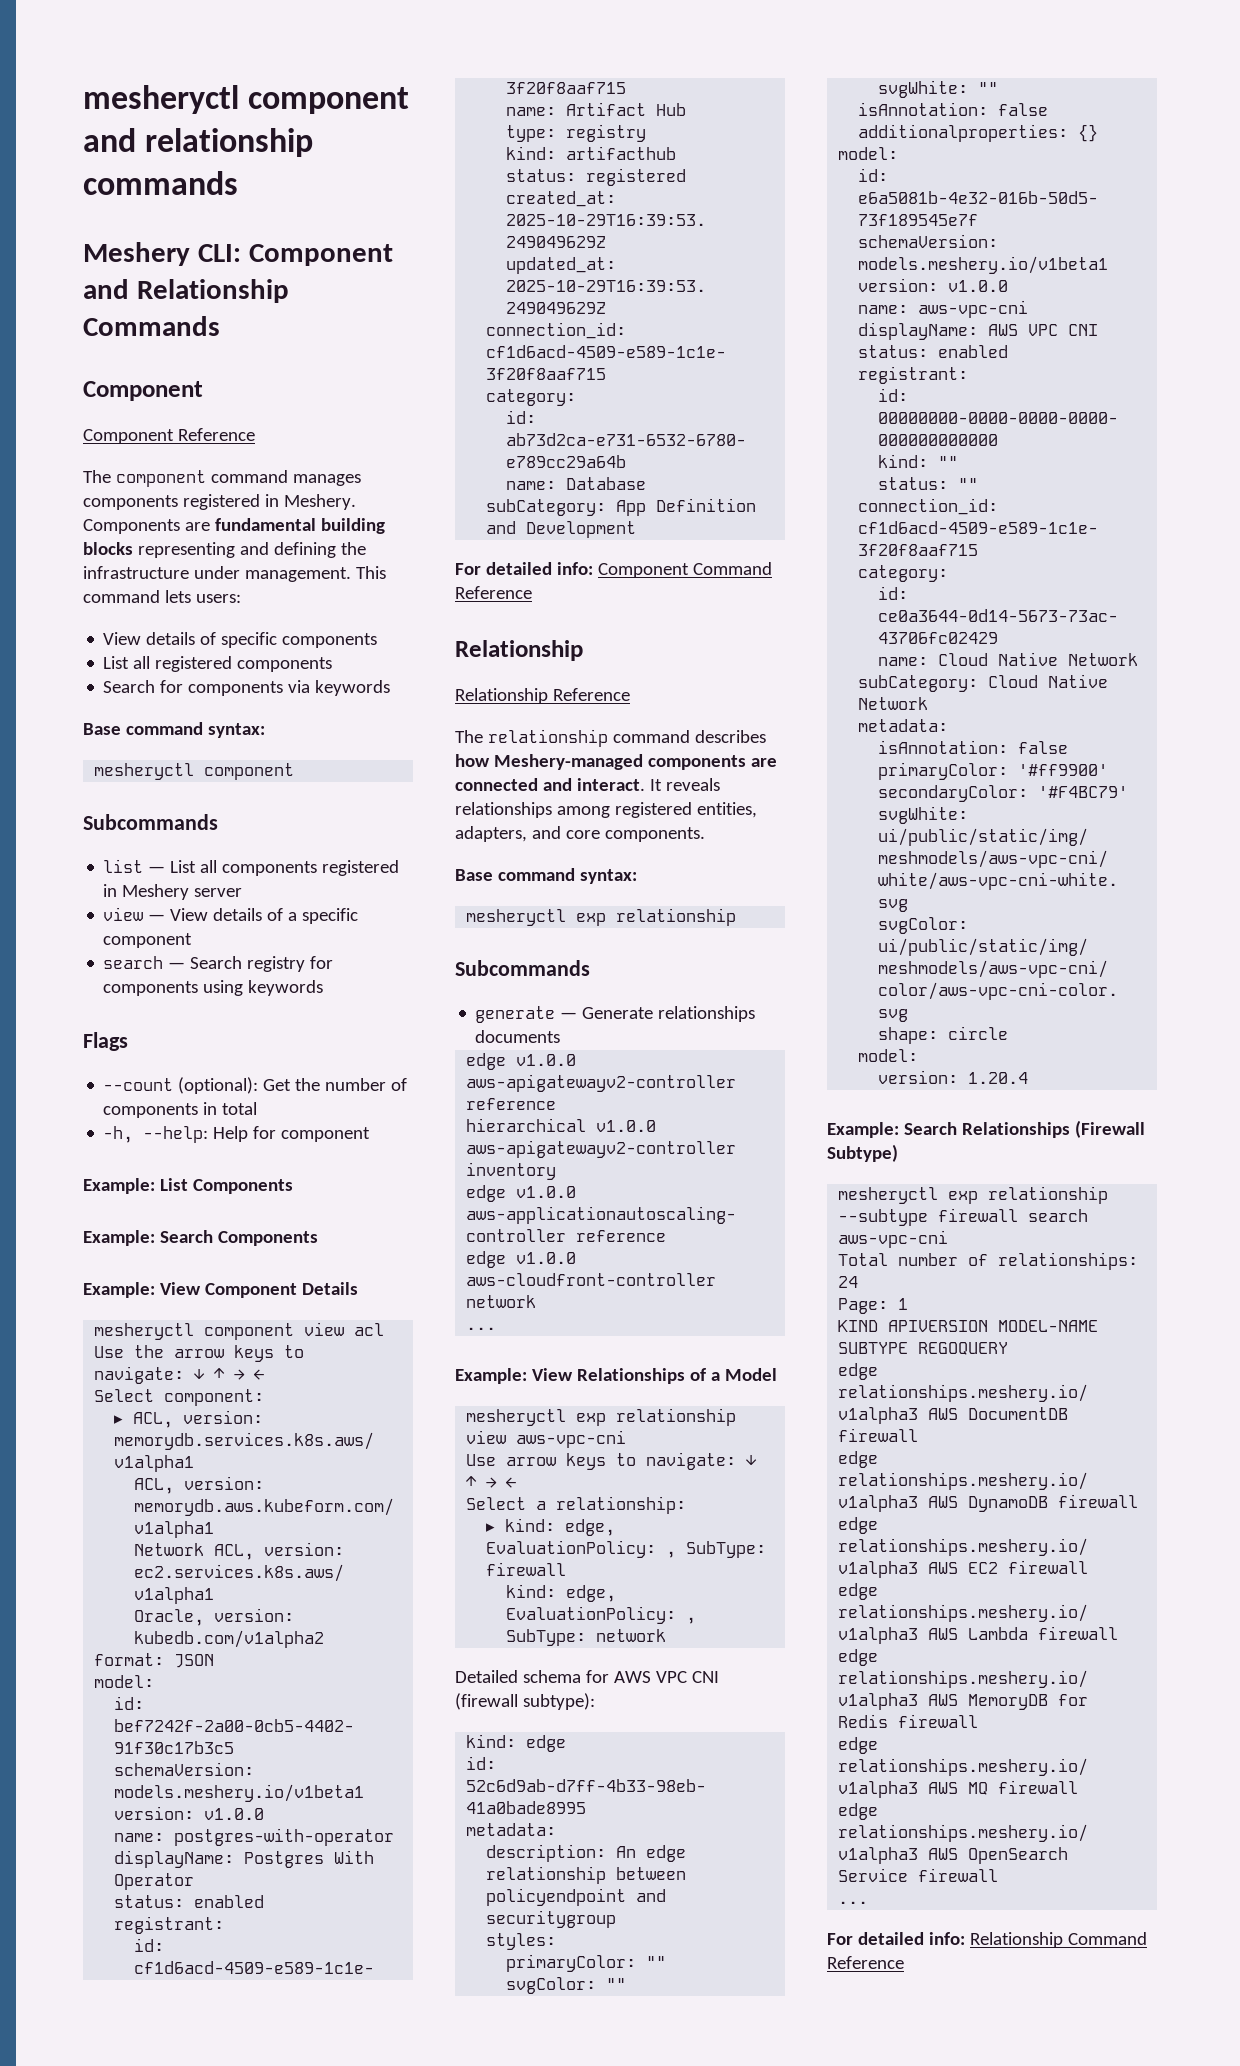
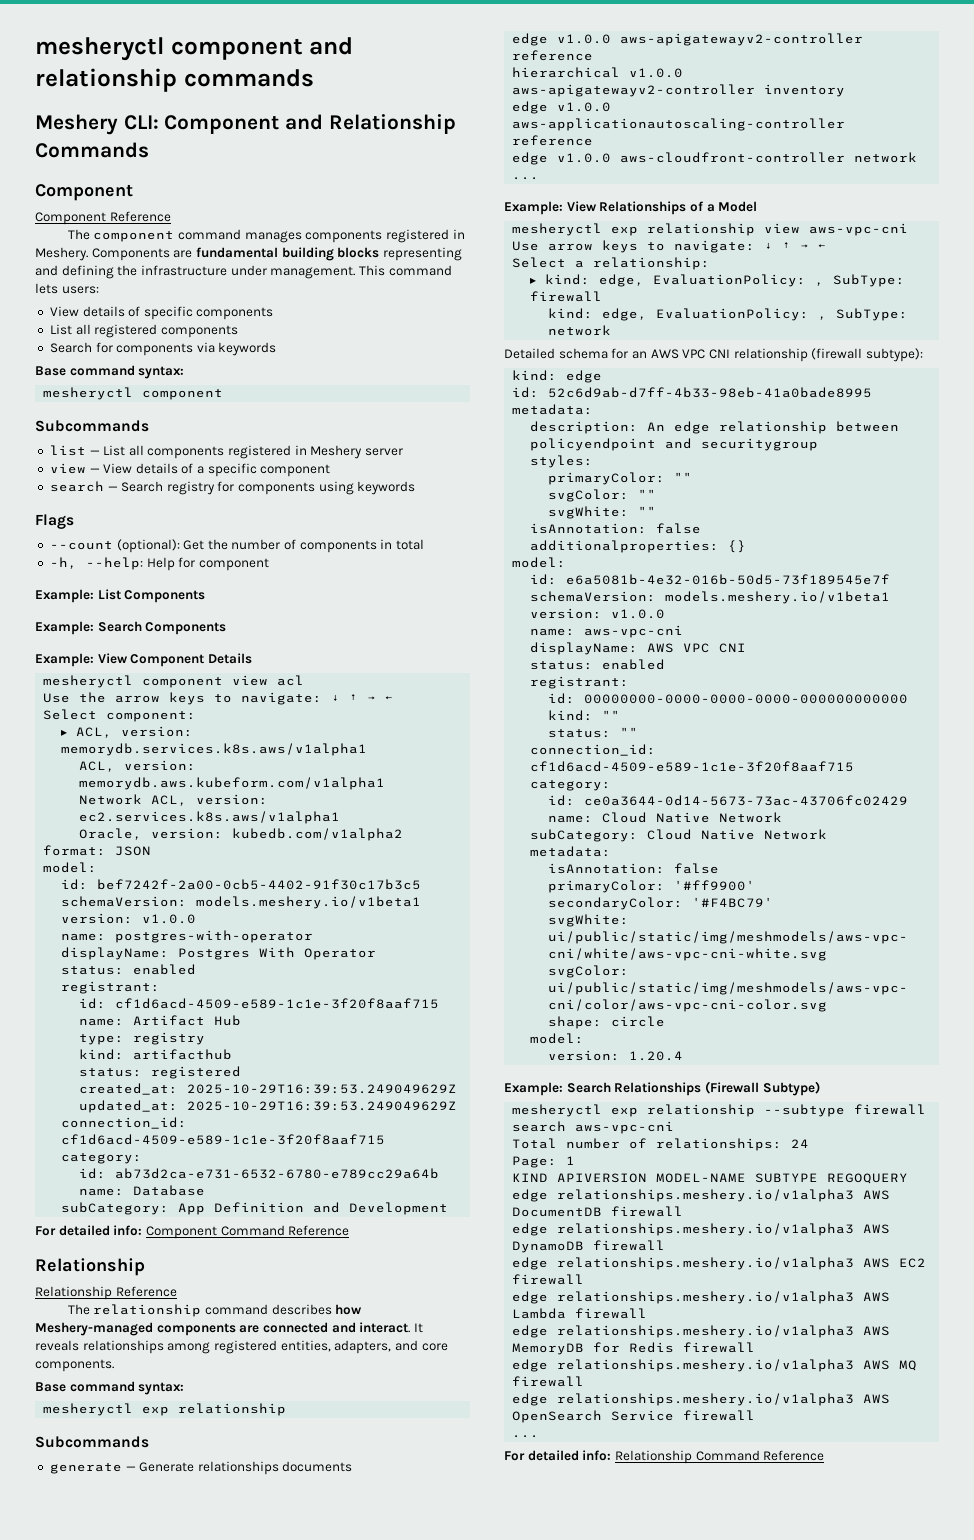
- Detailed schema for AWS VPC CNI (firewall subtype):
+ Detailed schema for an AWS VPC CNI relationship (firewall subtype):

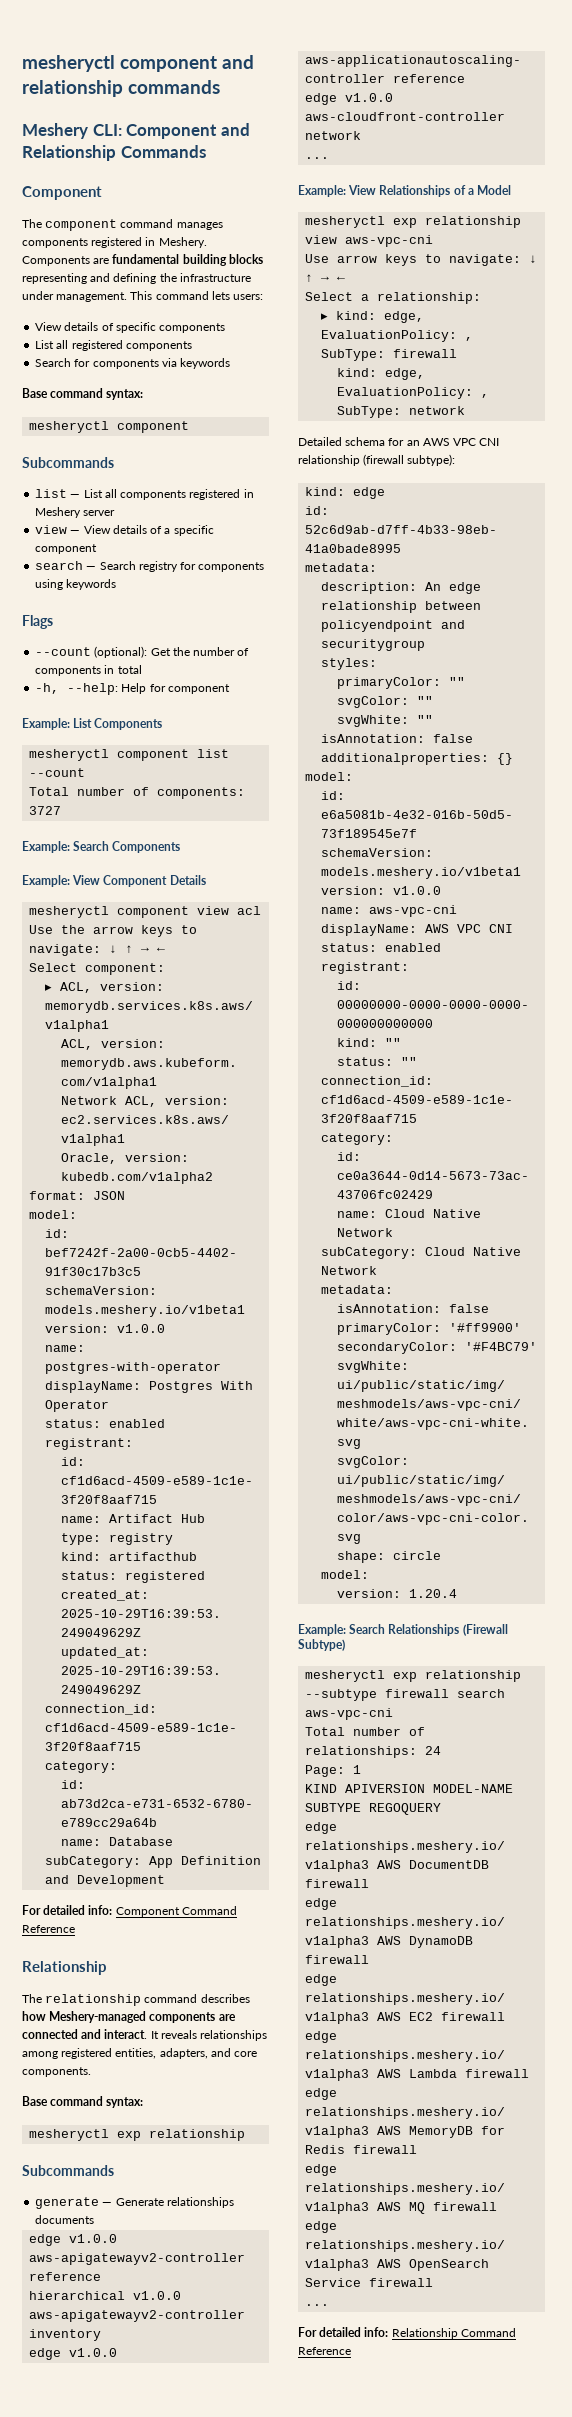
- Component Reference
+ mesheryctl component list --count
+ Total number of components: 3727
- Relationship Reference

